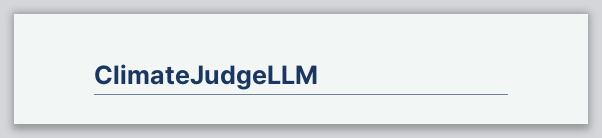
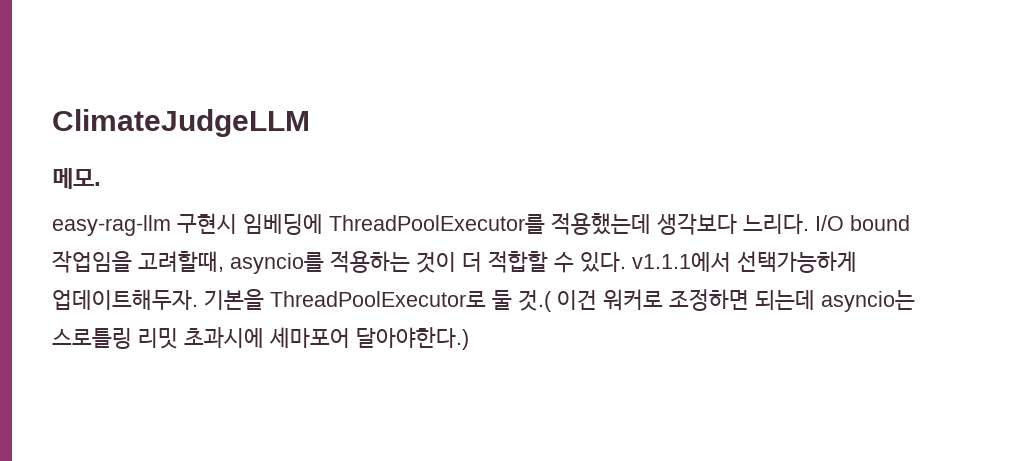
+ 메모.
+ easy-rag-llm 구현시 임베딩에 ThreadPoolExecutor를 적용했는데 생각보다 느리다. I/O bound 작업임을 고려할때, asyncio를 적용하는 것이 더 적합할 수 있다. v1.1.1에서 선택가능하게 업데이트해두자. 기본을 ThreadPoolExecutor로 둘 것.( 이건 워커로 조정하면 되는데 asyncio는 스로틀링 리밋 초과시에 세마포어 달아야한다.)

